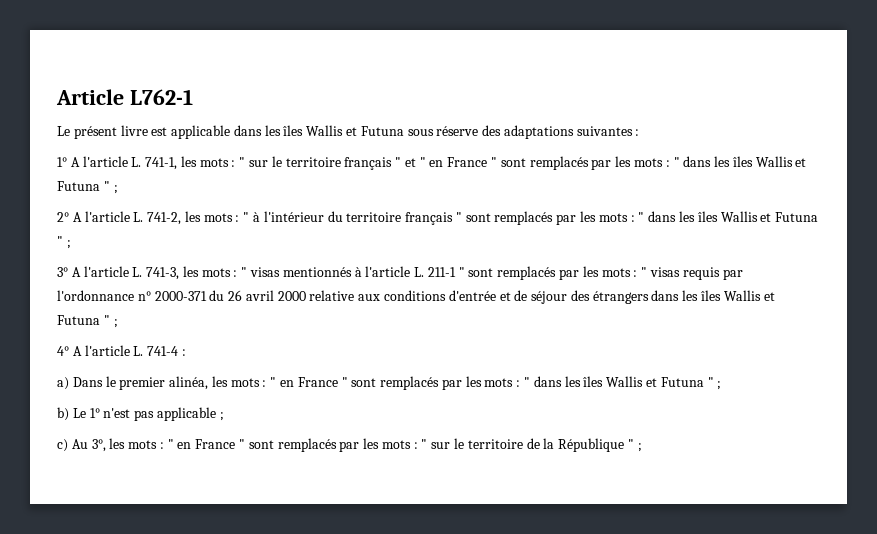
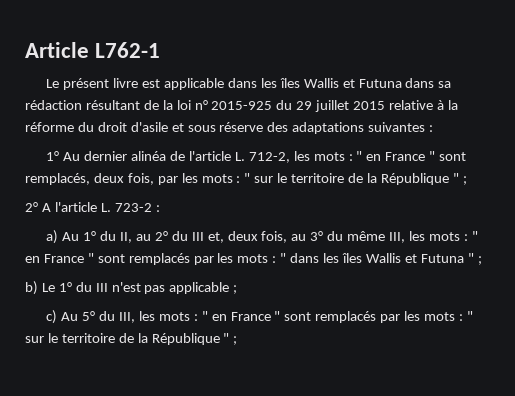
- Le présent livre est applicable dans les îles Wallis et Futuna sous réserve des adaptations suivantes :
+ Le présent livre est applicable dans les îles Wallis et Futuna dans sa rédaction résultant de la loi n° 2015-925 du 29 juillet 2015 relative à la réforme du droit d'asile et sous réserve des adaptations suivantes :
- 1° A l'article L. 741-1, les mots : " sur le territoire français " et " en France " sont remplacés par les mots : " dans les îles Wallis et Futuna " ;
+ 1° Au dernier alinéa de l'article L. 712-2, les mots : " en France " sont remplacés, deux fois, par les mots : " sur le territoire de la République " ;
- 2° A l'article L. 741-2, les mots : " à l'intérieur du territoire français " sont remplacés par les mots : " dans les îles Wallis et Futuna " ;
- 3° A l'article L. 741-3, les mots : " visas mentionnés à l'article L. 211-1 " sont remplacés par les mots : " visas requis par l'ordonnance n° 2000-371 du 26 avril 2000 relative aux conditions d'entrée et de séjour des étrangers dans les îles Wallis et Futuna " ;
- 4° A l'article L. 741-4 :
- a) Dans le premier alinéa, les mots : " en France " sont remplacés par les mots : " dans les îles Wallis et Futuna " ;
+ 2° A l'article L. 723-2 :
+ a) Au 1° du II, au 2° du III et, deux fois, au 3° du même III, les mots : " en France " sont remplacés par les mots : " dans les îles Wallis et Futuna " ;
- b) Le 1° n'est pas applicable ;
+ b) Le 1° du III n'est pas applicable ;
- c) Au 3°, les mots : " en France " sont remplacés par les mots : " sur le territoire de la République " ;
+ c) Au 5° du III, les mots : " en France " sont remplacés par les mots : " sur le territoire de la République " ;

